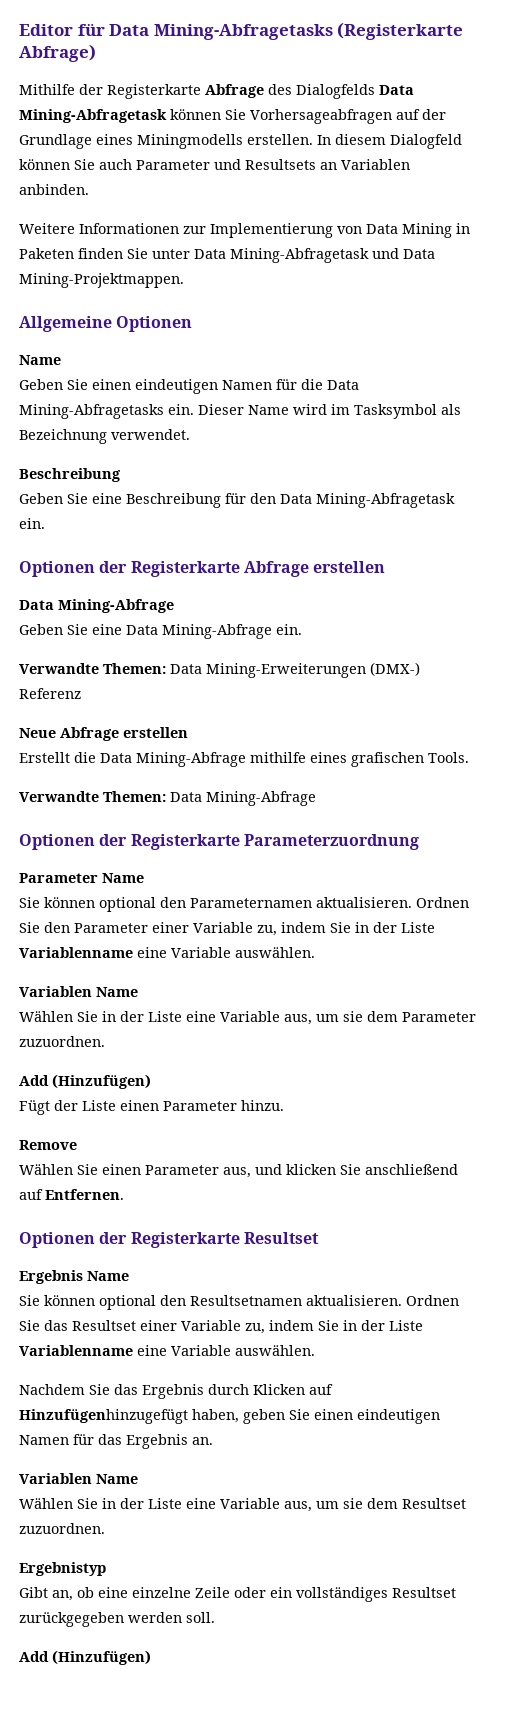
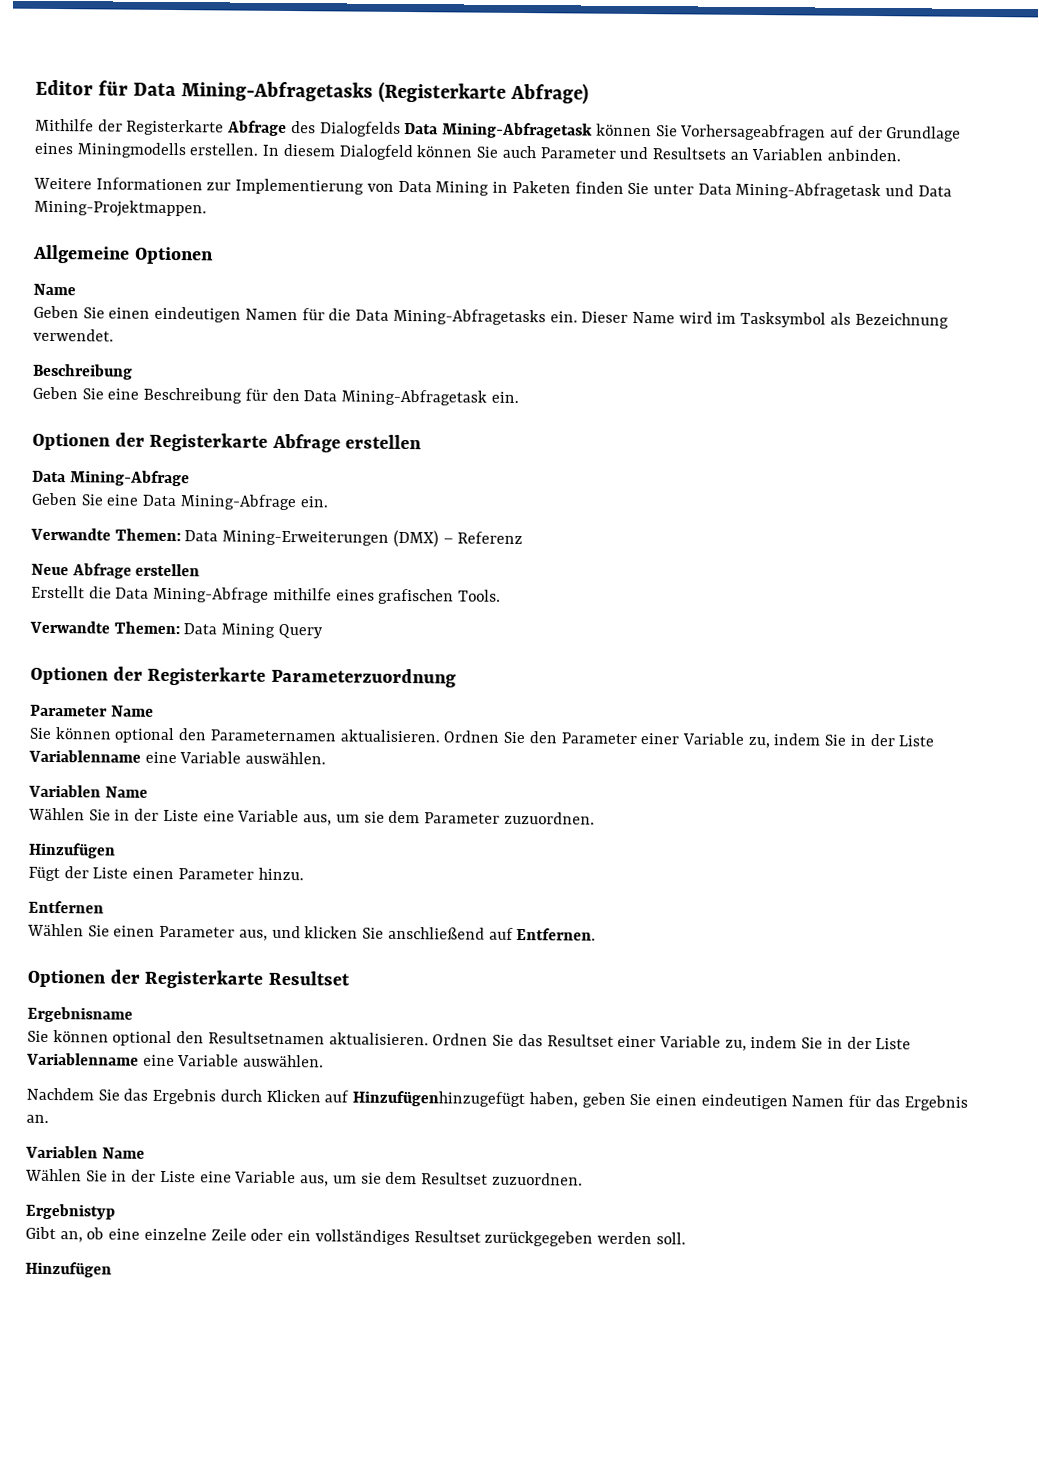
- Verwandte Themen: Data Mining-Erweiterungen (DMX-) Referenz
+ Verwandte Themen: Data Mining-Erweiterungen (DMX) – Referenz
- Verwandte Themen: Data Mining-Abfrage
+ Verwandte Themen: Data Mining Query
  Wählen Sie in der Liste eine Variable aus, um sie dem Parameter zuzuordnen.
- Add (Hinzufügen)
+ Hinzufügen
- Remove
+ Entfernen
- Ergebnis Name
+ Ergebnisname
  Gibt an, ob eine einzelne Zeile oder ein vollständiges Resultset zurückgegeben werden soll.
- Add (Hinzufügen)
+ Hinzufügen

